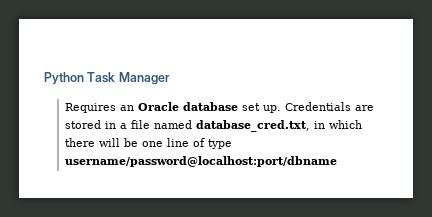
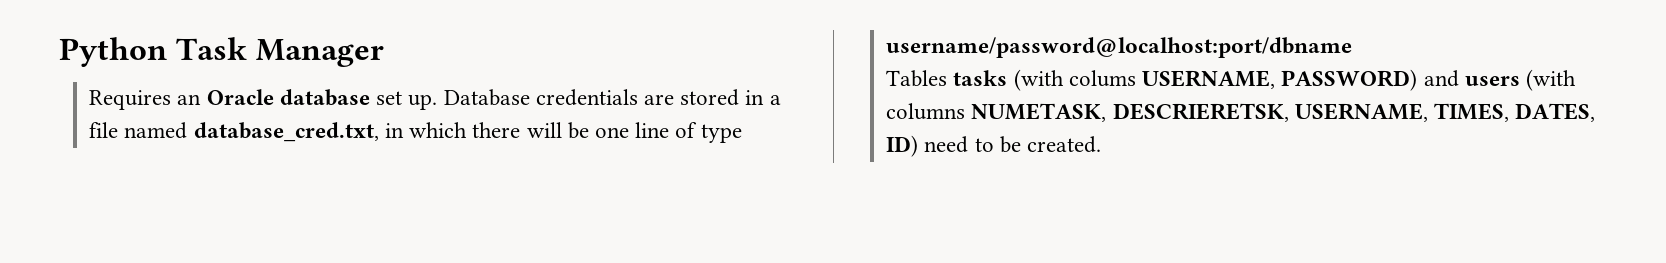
- Credentials are stored in a file named database_cred.txt, in which there will be one line of type username/password@localhost:port/dbname
+ Database credentials are stored in a file named database_cred.txt, in which there will be one line of type username/password@localhost:port/dbname
+ Tables tasks (with colums USERNAME, PASSWORD) and users (with columns NUMETASK, DESCRIERETSK, USERNAME, TIMES, DATES, ID) need to be created.

